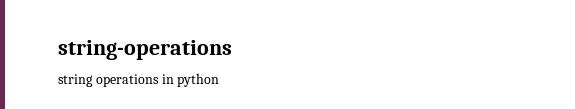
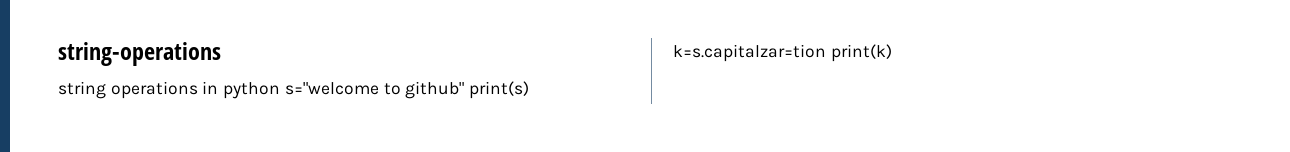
- string operations in python
+ string operations in python s="welcome to github" print(s) k=s.capitalzar=tion print(k)

